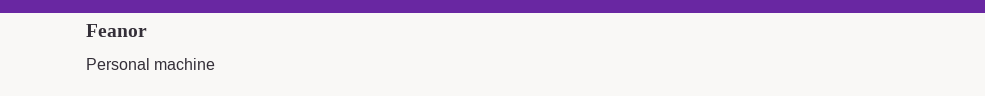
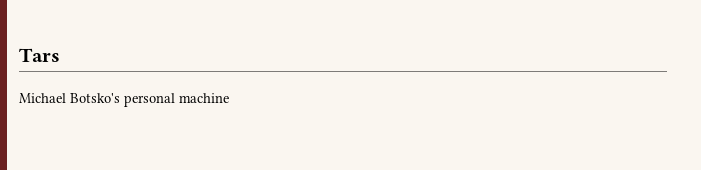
- Feanor
- Personal machine
+ Tars
+ Michael Botsko's personal machine

